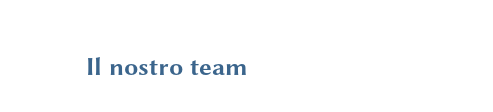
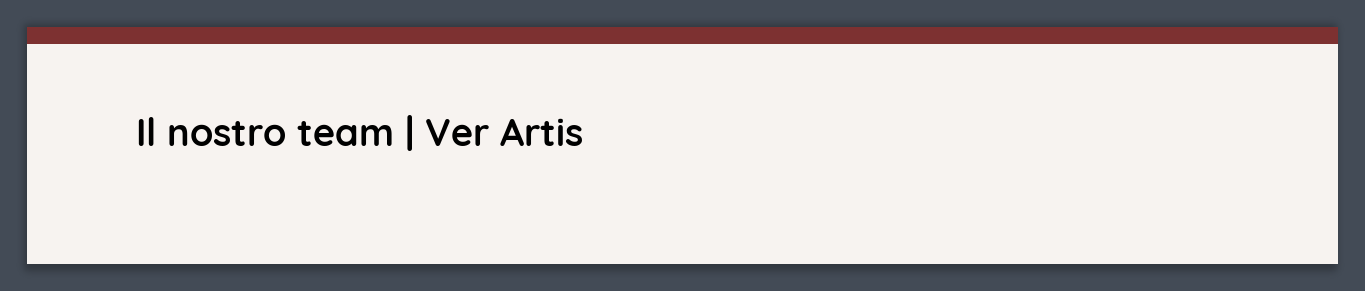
- Il nostro team
+ Il nostro team | Ver Artis

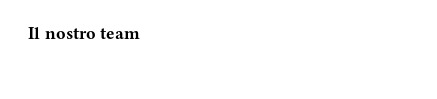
- Il nostro team | Ver Artis
+ Il nostro team

